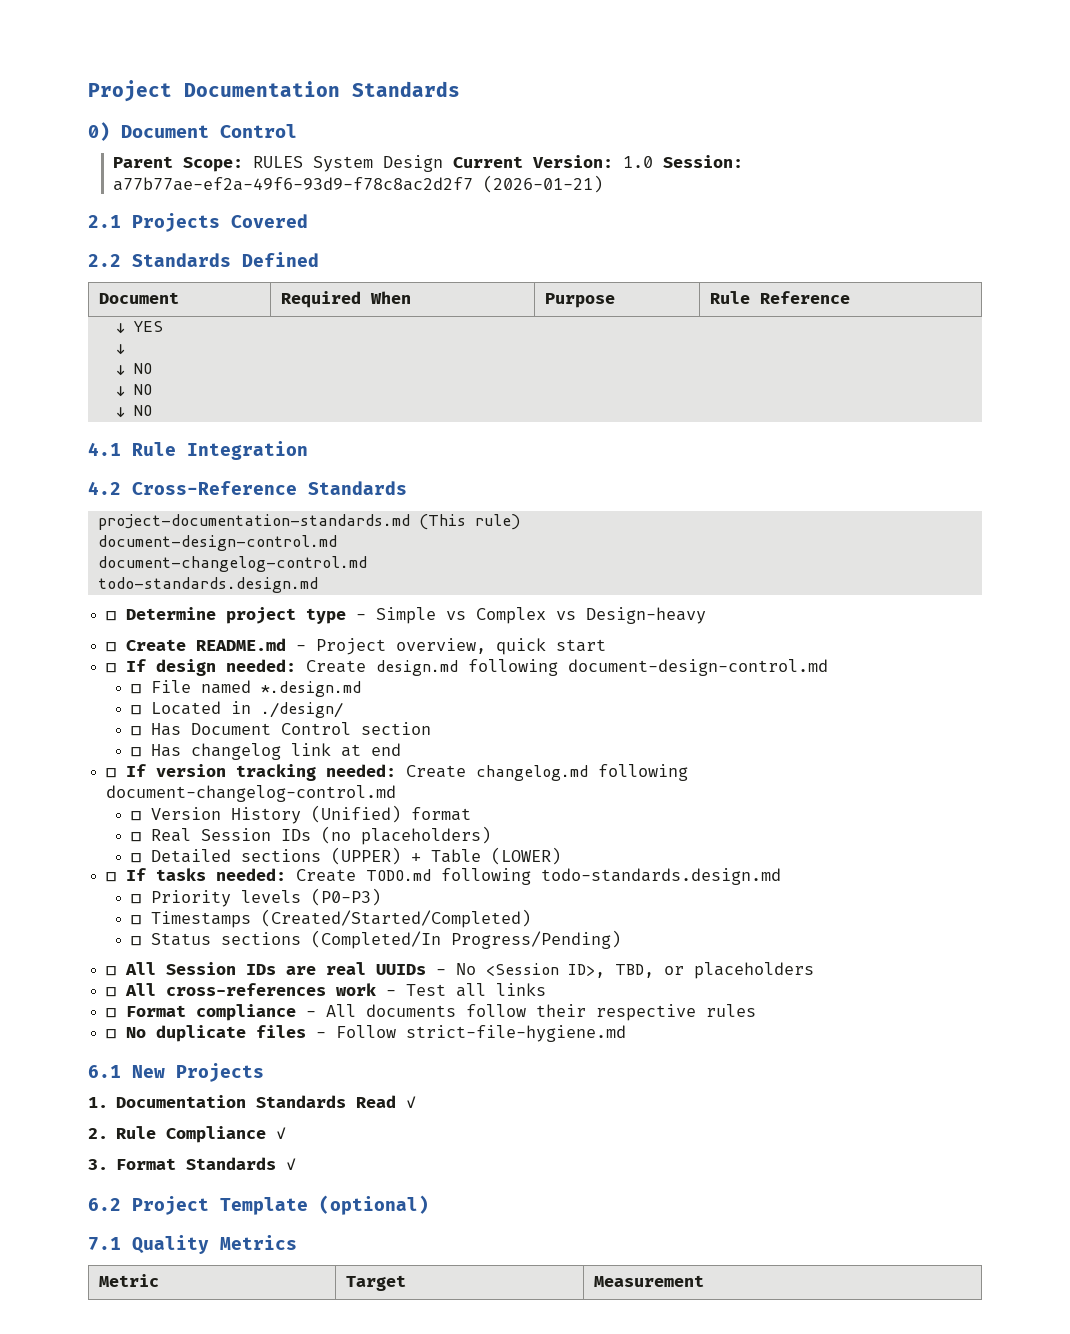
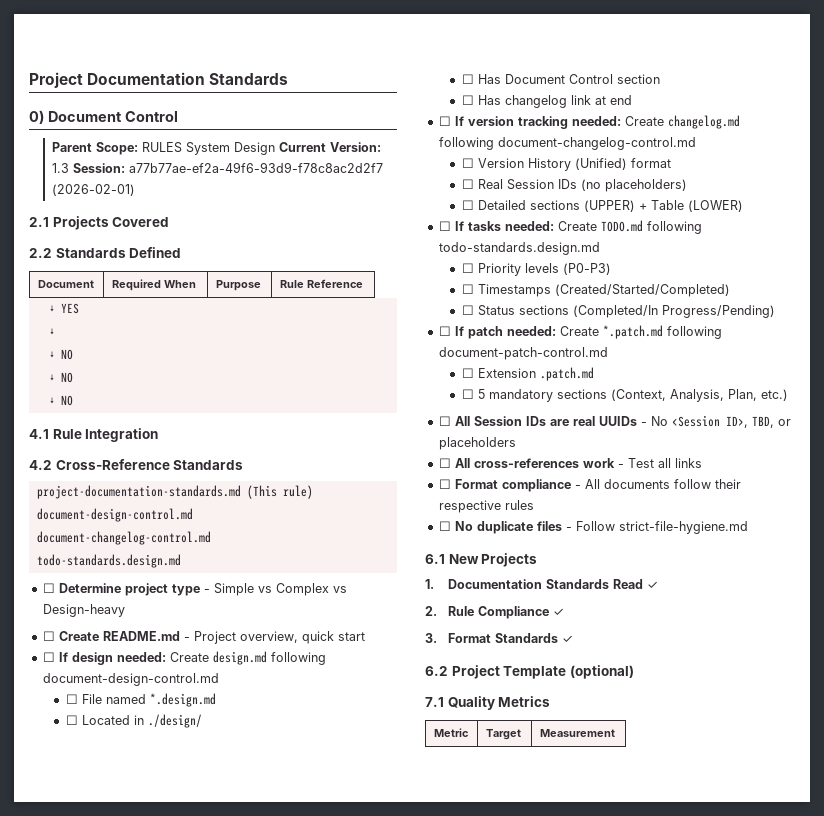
- Parent Scope: RULES System Design Current Version: 1.0 Session: a77b77ae-ef2a-49f6-93d9-f78c8ac2d2f7 (2026-01-21)
+ Parent Scope: RULES System Design Current Version: 1.3 Session: a77b77ae-ef2a-49f6-93d9-f78c8ac2d2f7 (2026-02-01)
+ ☐ If patch needed: Create *.patch.md following document-patch-control.md
+ ☐ Extension .patch.md
+ ☐ 5 mandatory sections (Context, Analysis, Plan, etc.)

